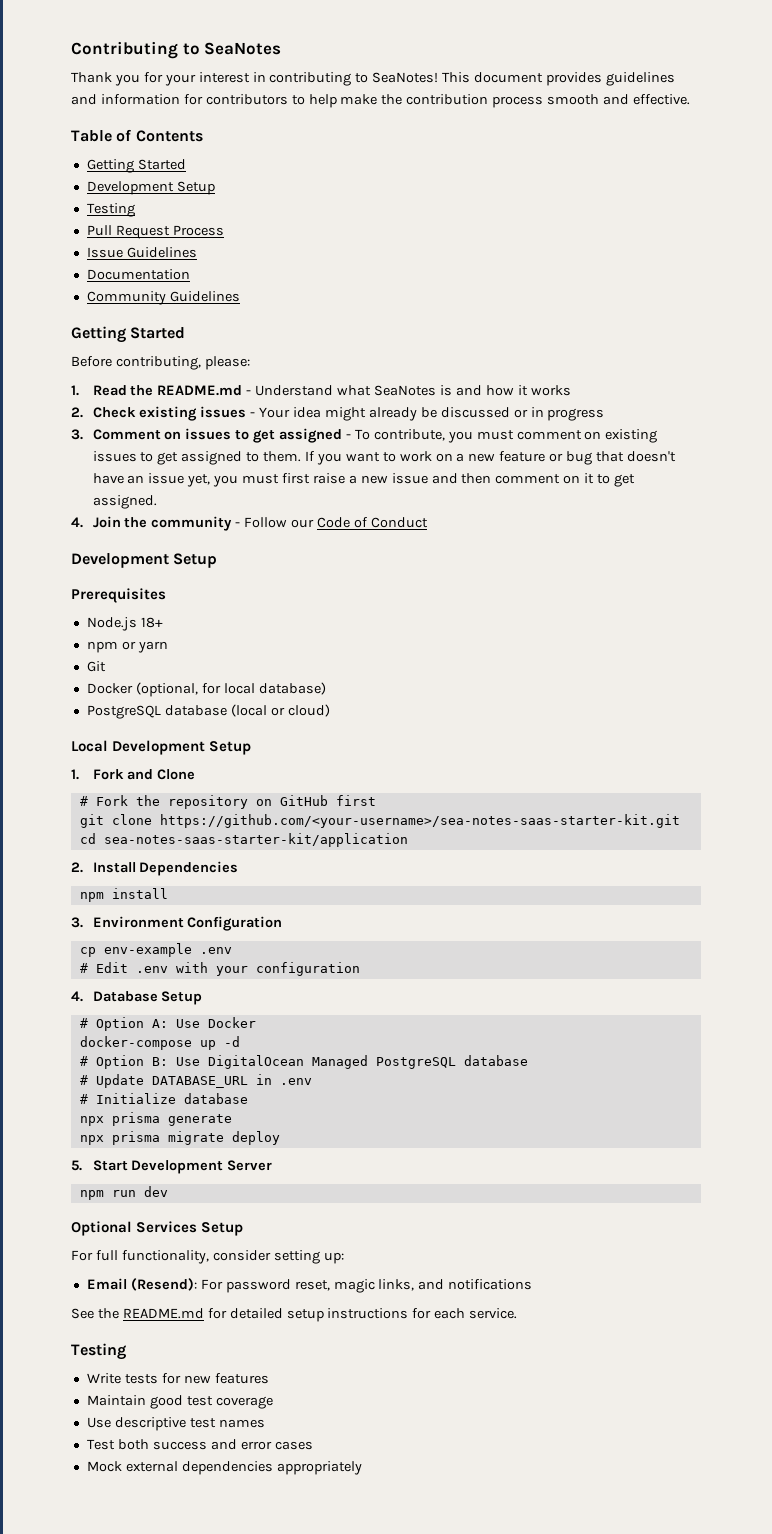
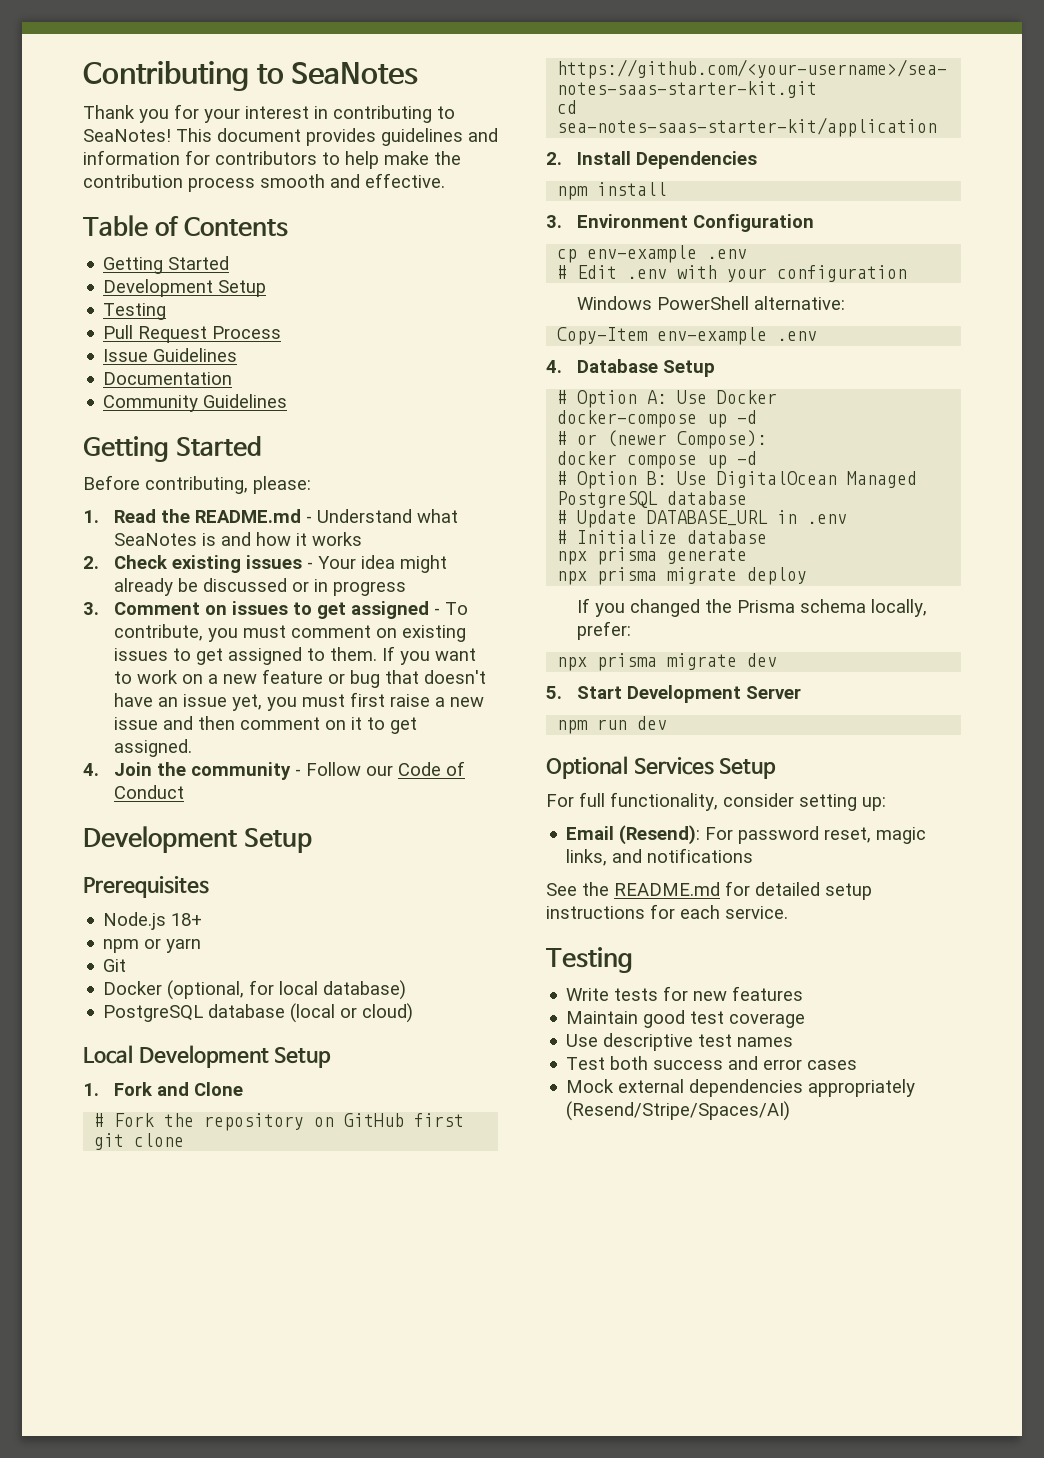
+ Windows PowerShell alternative:
+ Copy-Item env-example .env
+ # or (newer Compose):
+ docker compose up -d
+ If you changed the Prisma schema locally, prefer:
+ npx prisma migrate dev
- Mock external dependencies appropriately
+ Mock external dependencies appropriately (Resend/Stripe/Spaces/AI)

